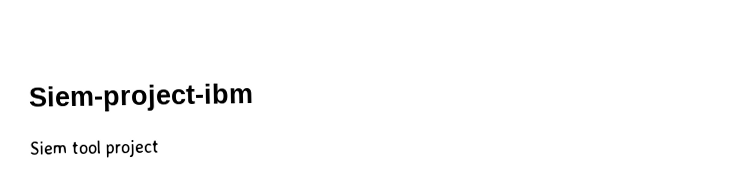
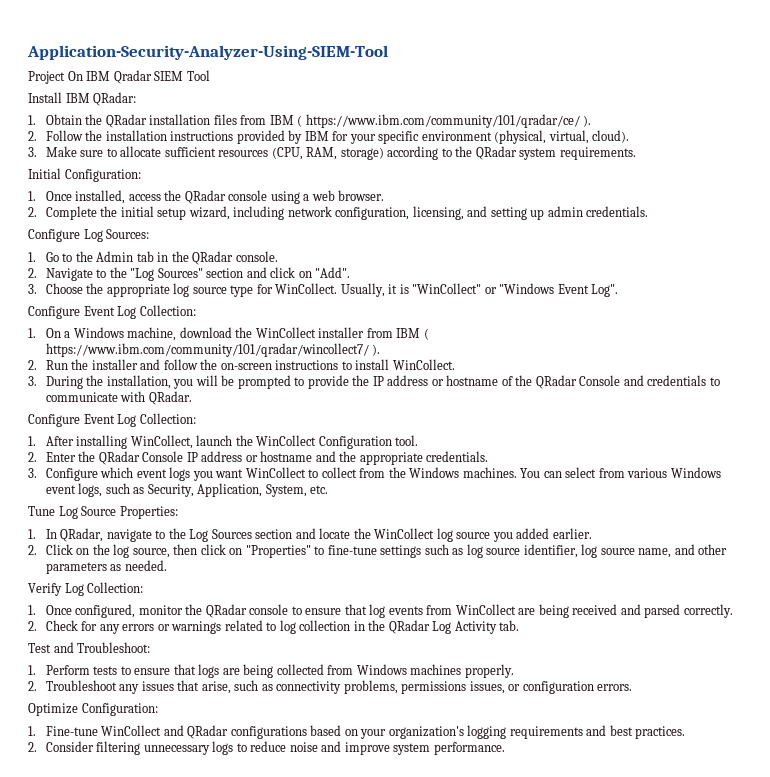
- Siem-project-ibm
- Siem tool project
+ Application-Security-Analyzer-Using-SIEM-Tool
+ Project On IBM Qradar SIEM Tool
+ Install IBM QRadar:
+ 1. Obtain the QRadar installation files from IBM ( https://www.ibm.com/community/101/qradar/ce/ ).
+ 2. Follow the installation instructions provided by IBM for your specific environment (physical, virtual, cloud).
+ 3. Make sure to allocate sufficient resources (CPU, RAM, storage) according to the QRadar system requirements.
+ Initial Configuration:
+ 1. Once installed, access the QRadar console using a web browser.
+ 2. Complete the initial setup wizard, including network configuration, licensing, and setting up admin credentials.
+ Configure Log Sources:
+ 1. Go to the Admin tab in the QRadar console.
+ 2. Navigate to the "Log Sources" section and click on "Add".
+ 3. Choose the appropriate log source type for WinCollect. Usually, it is "WinCollect" or "Windows Event Log".
+ Configure Event Log Collection:
+ 1. On a Windows machine, download the WinCollect installer from IBM ( https://www.ibm.com/community/101/qradar/wincollect7/ ).
+ 2. Run the installer and follow the on-screen instructions to install WinCollect.
+ 3. During the installation, you will be prompted to provide the IP address or hostname of the QRadar Console and credentials to communicate with QRadar.
+ Configure Event Log Collection:
+ 1. After installing WinCollect, launch the WinCollect Configuration tool.
+ 2. Enter the QRadar Console IP address or hostname and the appropriate credentials.
+ 3. Configure which event logs you want WinCollect to collect from the Windows machines. You can select from various Windows event logs, such as Security, Application, System, etc.
+ Tune Log Source Properties:
+ 1. In QRadar, navigate to the Log Sources section and locate the WinCollect log source you added earlier.
+ 2. Click on the log source, then click on "Properties" to fine-tune settings such as log source identifier, log source name, and other parameters as needed.
+ Verify Log Collection:
+ 1. Once configured, monitor the QRadar console to ensure that log events from WinCollect are being received and parsed correctly.
+ 2. Check for any errors or warnings related to log collection in the QRadar Log Activity tab.
+ Test and Troubleshoot:
+ 1. Perform tests to ensure that logs are being collected from Windows machines properly.
+ 2. Troubleshoot any issues that arise, such as connectivity problems, permissions issues, or configuration errors.
+ Optimize Configuration:
+ 1. Fine-tune WinCollect and QRadar configurations based on your organization's logging requirements and best practices.
+ 2. Consider filtering unnecessary logs to reduce noise and improve system performance.

